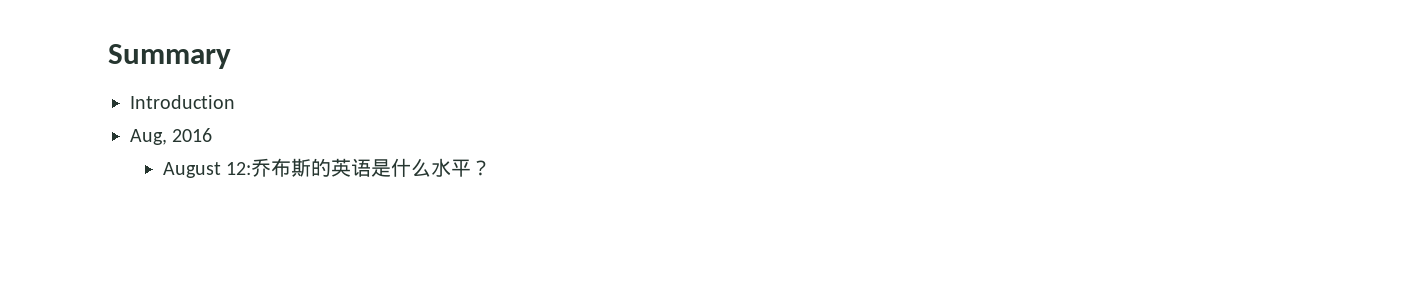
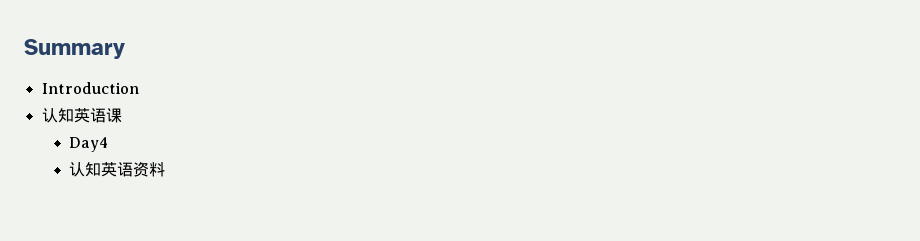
- Aug, 2016
- August 12:乔布斯的英语是什么水平？
+ 认知英语课
+ Day4
+ 认知英语资料

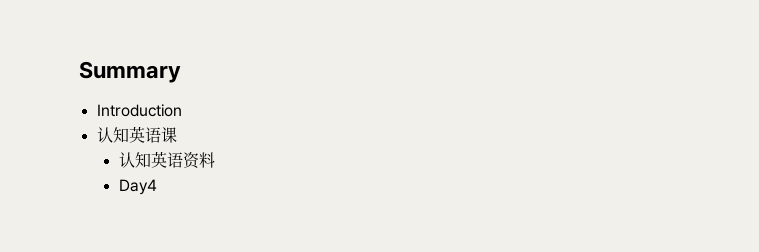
- Day4
+ Day4

